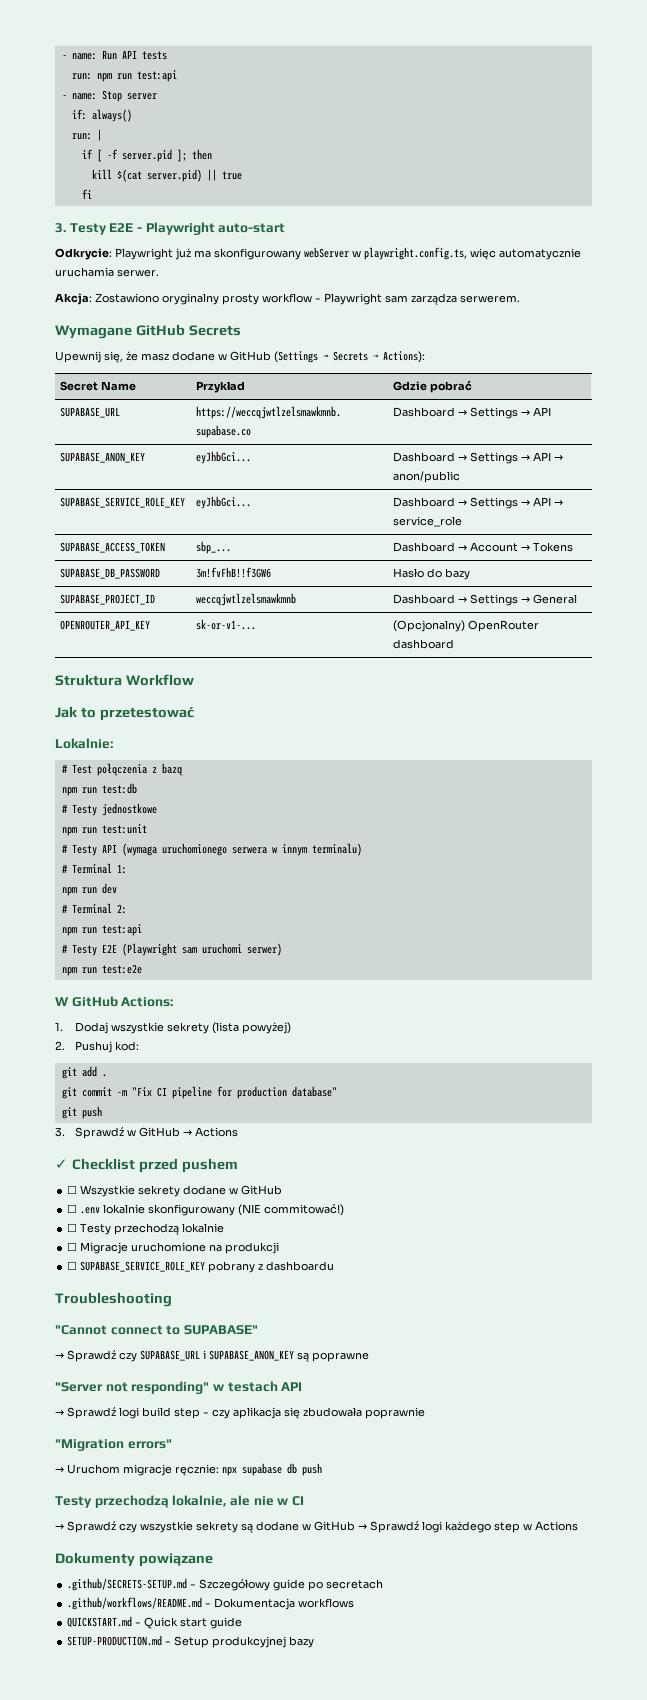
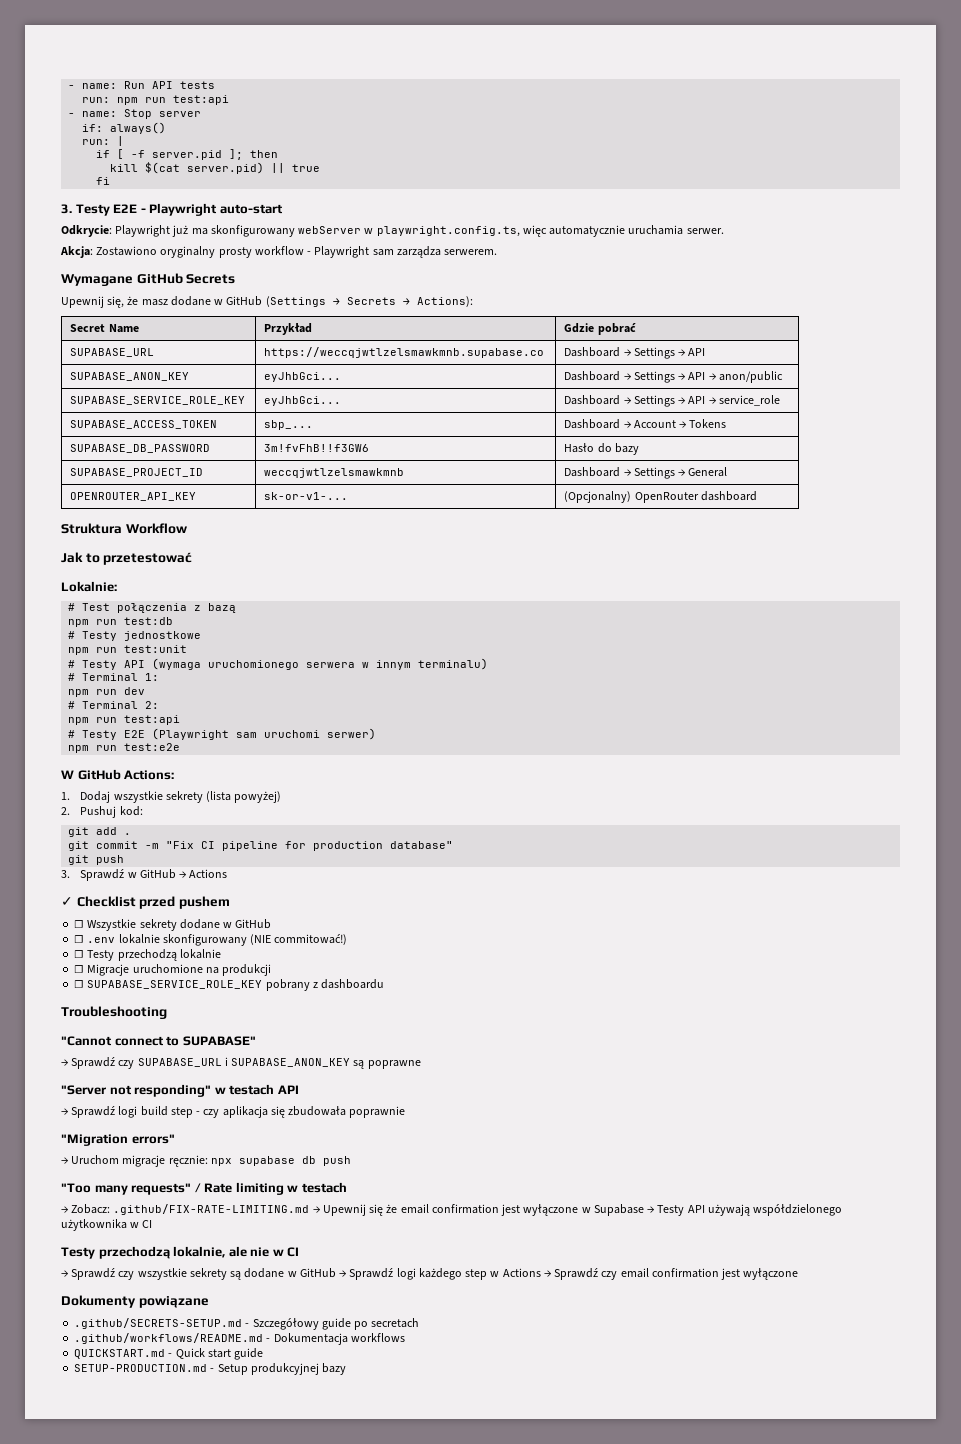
+ "Too many requests" / Rate limiting w testach
+ → Zobacz: .github/FIX-RATE-LIMITING.md → Upewnij się że email confirmation jest wyłączone w Supabase → Testy API używają współdzielonego użytkownika w CI
- → Sprawdź czy wszystkie sekrety są dodane w GitHub → Sprawdź logi każdego step w Actions
+ → Sprawdź czy wszystkie sekrety są dodane w GitHub → Sprawdź logi każdego step w Actions → Sprawdź czy email confirmation jest wyłączone

